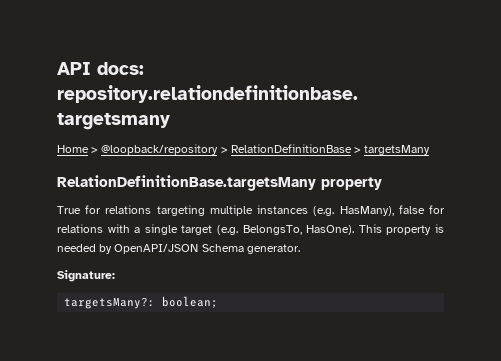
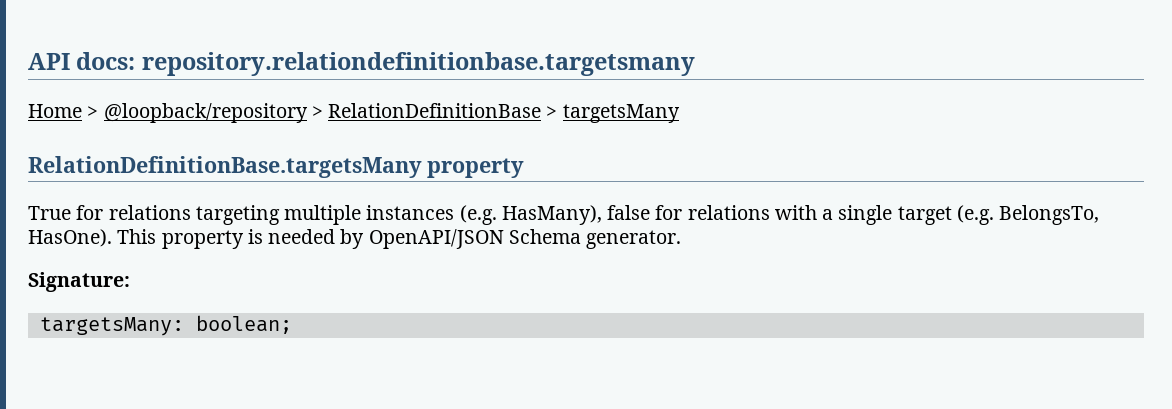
- targetsMany?: boolean;
+ targetsMany: boolean;

